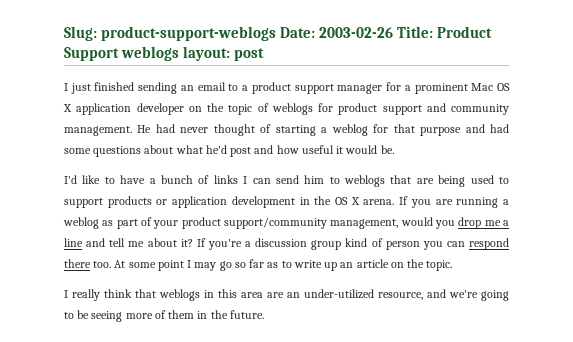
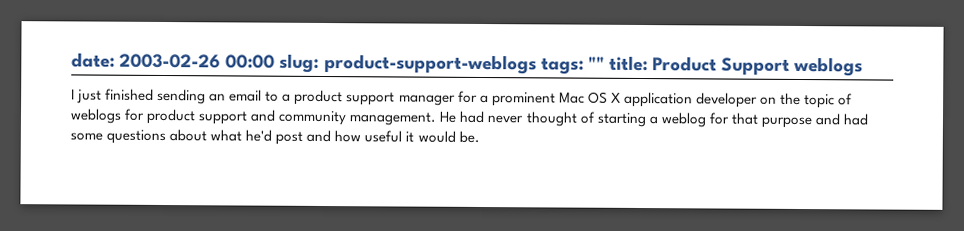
- Slug: product-support-weblogs Date: 2003-02-26 Title: Product Support weblogs layout: post
+ date: 2003-02-26 00:00 slug: product-support-weblogs tags: "" title: Product Support weblogs
- I'd like to have a bunch of links I can send him to weblogs that are being used to support products or application development in the OS X arena. If you are running a weblog as part of your product support/community management, would you drop me a line and tell me about it? If you're a discussion group kind of person you can respond there too. At some point I may go so far as to write up an article on the topic.
- I really think that weblogs in this area are an under-utilized resource, and we're going to be seeing more of them in the future.

